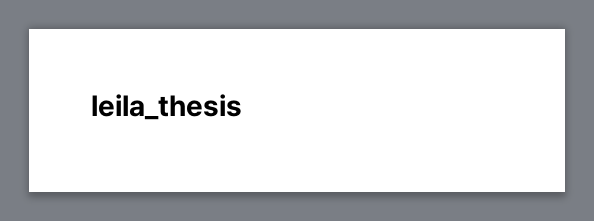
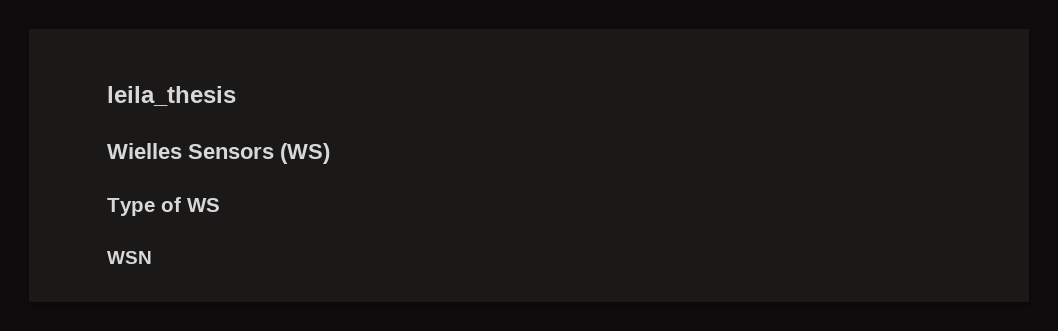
+ Wielles Sensors (WS)
+ Type of WS
+ WSN

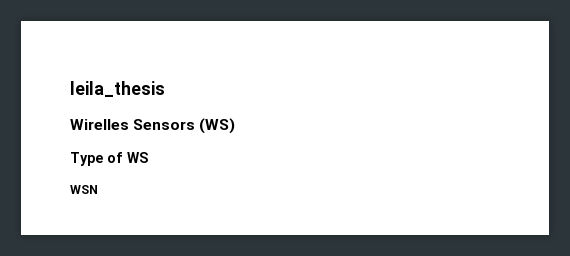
- Wielles Sensors (WS)
+ Wirelles Sensors (WS)

